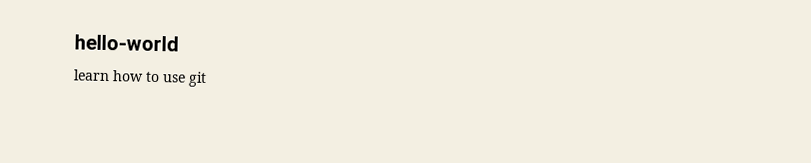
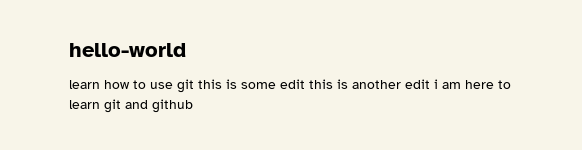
- learn how to use git
+ learn how to use git this is some edit this is another edit i am here to learn git and github

